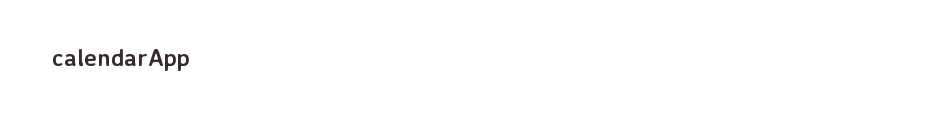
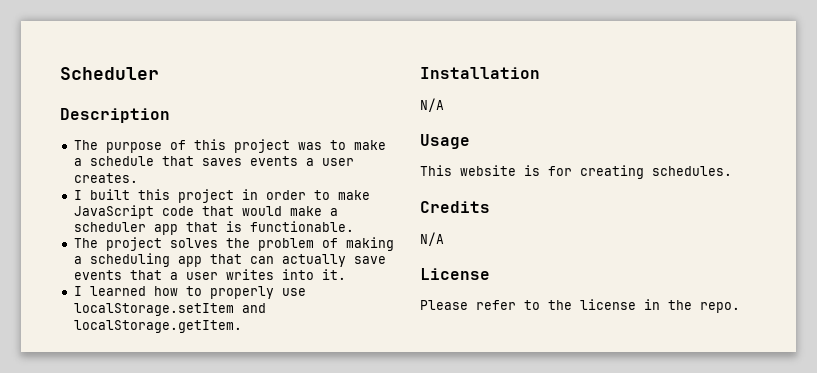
- calendarApp
+ Scheduler
+ Description
+ The purpose of this project was to make a schedule that saves events a user creates.
+ I built this project in order to make JavaScript code that would make a scheduler app that is functionable.
+ The project solves the problem of making a scheduling app that can actually save events that a user writes into it.
+ I learned how to properly use localStorage.setItem and localStorage.getItem.
+ Installation
+ N/A
+ Usage
+ This website is for creating schedules.
+ Credits
+ N/A
+ License
+ Please refer to the license in the repo.

